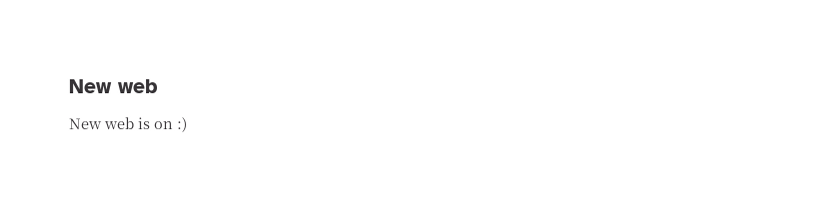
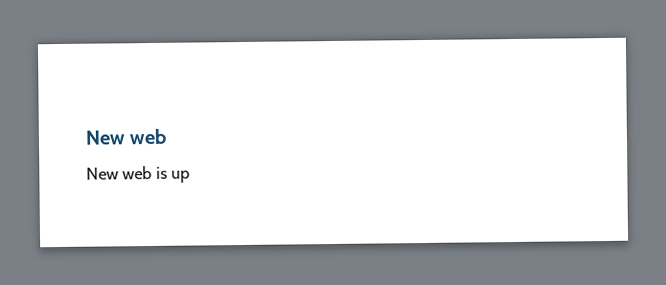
- New web is on :)
+ New web is up

